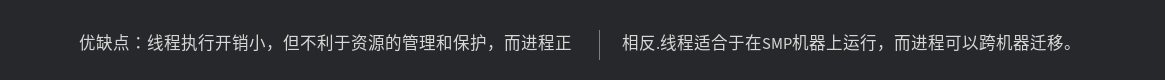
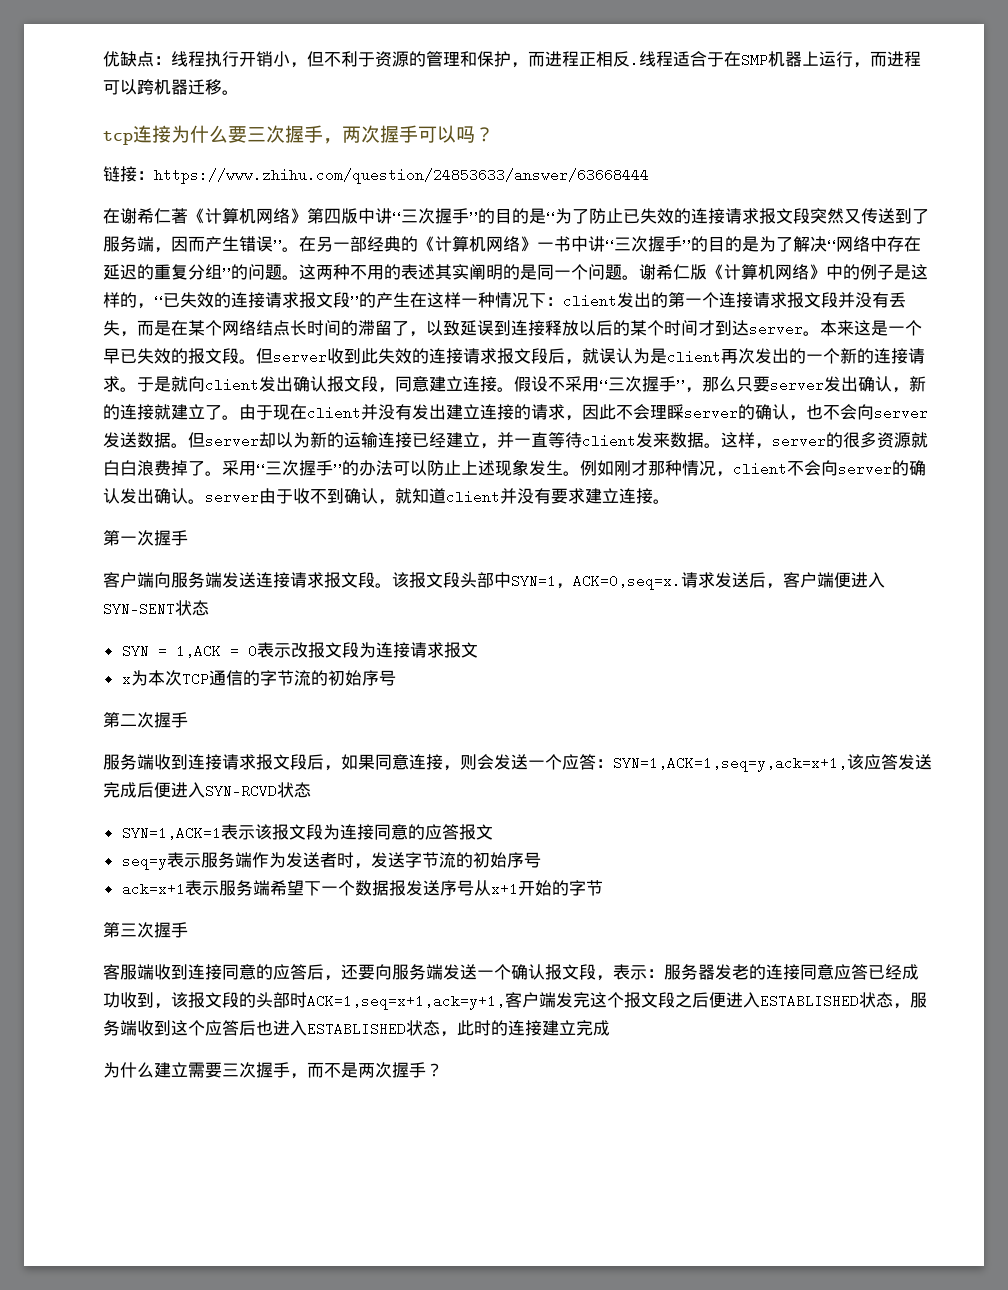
+ tcp连接为什么要三次握手，两次握手可以吗？
+ 链接：https://www.zhihu.com/question/24853633/answer/63668444
+ 在谢希仁著《计算机网络》第四版中讲“三次握手”的目的是“为了防止已失效的连接请求报文段突然又传送到了服务端，因而产生错误”。在另一部经典的《计算机网络》一书中讲“三次握手”的目的是为了解决“网络中存在延迟的重复分组”的问题。这两种不用的表述其实阐明的是同一个问题。谢希仁版《计算机网络》中的例子是这样的，“已失效的连接请求报文段”的产生在这样一种情况下：client发出的第一个连接请求报文段并没有丢失，而是在某个网络结点长时间的滞留了，以致延误到连接释放以后的某个时间才到达server。本来这是一个早已失效的报文段。但server收到此失效的连接请求报文段后，就误认为是client再次发出的一个新的连接请求。于是就向client发出确认报文段，同意建立连接。假设不采用“三次握手”，那么只要server发出确认，新的连接就建立了。由于现在client并没有发出建立连接的请求，因此不会理睬server的确认，也不会向server发送数据。但server却以为新的运输连接已经建立，并一直等待client发来数据。这样，server的很多资源就白白浪费掉了。采用“三次握手”的办法可以防止上述现象发生。例如刚才那种情况，client不会向server的确认发出确认。server由于收不到确认，就知道client并没有要求建立连接。
+ 第一次握手
+ 客户端向服务端发送连接请求报文段。该报文段头部中SYN=1，ACK=0,seq=x.请求发送后，客户端便进入SYN-SENT状态
+ SYN = 1,ACK = 0表示改报文段为连接请求报文
+ x为本次TCP通信的字节流的初始序号
+ 第二次握手
+ 服务端收到连接请求报文段后，如果同意连接，则会发送一个应答：SYN=1,ACK=1,seq=y,ack=x+1,该应答发送完成后便进入SYN-RCVD状态
+ SYN=1,ACK=1表示该报文段为连接同意的应答报文
+ seq=y表示服务端作为发送者时，发送字节流的初始序号
+ ack=x+1表示服务端希望下一个数据报发送序号从x+1开始的字节
+ 第三次握手
+ 客服端收到连接同意的应答后，还要向服务端发送一个确认报文段，表示：服务器发老的连接同意应答已经成功收到，该报文段的头部时ACK=1,seq=x+1,ack=y+1,客户端发完这个报文段之后便进入ESTABLISHED状态，服务端收到这个应答后也进入ESTABLISHED状态，此时的连接建立完成
+ 为什么建立需要三次握手，而不是两次握手？

